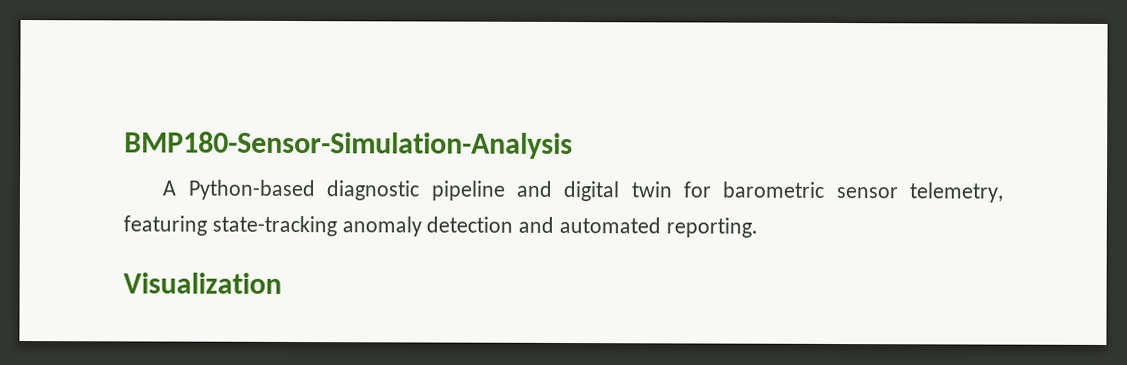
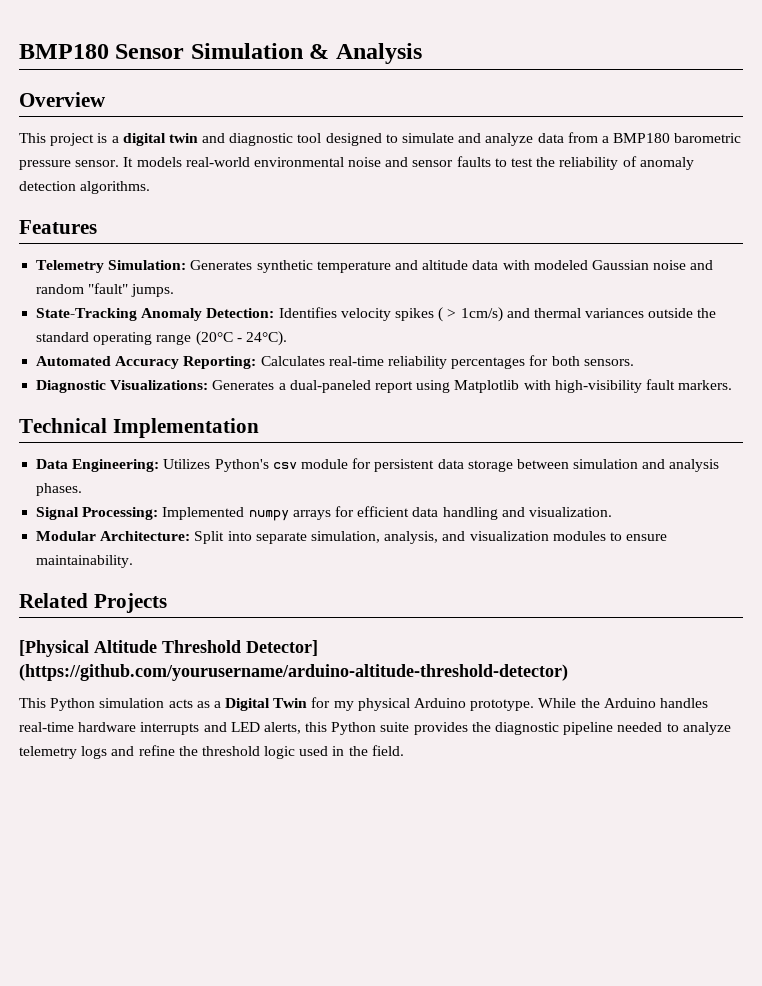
- BMP180-Sensor-Simulation-Analysis
- A Python-based diagnostic pipeline and digital twin for barometric sensor telemetry, featuring state-tracking anomaly detection and automated reporting.
- Visualization
+ BMP180 Sensor Simulation & Analysis
+ Overview
+ This project is a digital twin and diagnostic tool designed to simulate and analyze data from a BMP180 barometric pressure sensor. It models real-world environmental noise and sensor faults to test the reliability of anomaly detection algorithms.
+ Features
+ Telemetry Simulation: Generates synthetic temperature and altitude data with modeled Gaussian noise and random "fault" jumps.
+ State-Tracking Anomaly Detection: Identifies velocity spikes ( > 1cm/s) and thermal variances outside the standard operating range (20°C - 24°C).
+ Automated Accuracy Reporting: Calculates real-time reliability percentages for both sensors.
+ Diagnostic Visualizations: Generates a dual-paneled report using Matplotlib with high-visibility fault markers.
+ Technical Implementation
+ Data Engineering: Utilizes Python's csv module for persistent data storage between simulation and analysis phases.
+ Signal Processing: Implemented numpy arrays for efficient data handling and visualization.
+ Modular Architecture: Split into separate simulation, analysis, and visualization modules to ensure maintainability.
+ Related Projects
+ [Physical Altitude Threshold Detector] (https://github.com/yourusername/arduino-altitude-threshold-detector)
+ This Python simulation acts as a Digital Twin for my physical Arduino prototype. While the Arduino handles real-time hardware interrupts and LED alerts, this Python suite provides the diagnostic pipeline needed to analyze telemetry logs and refine the threshold logic used in the field.

